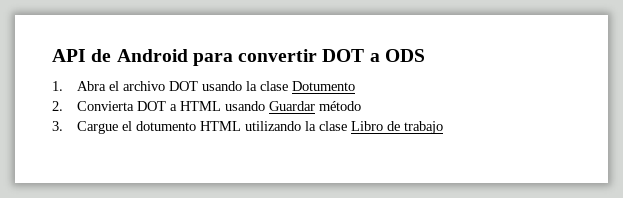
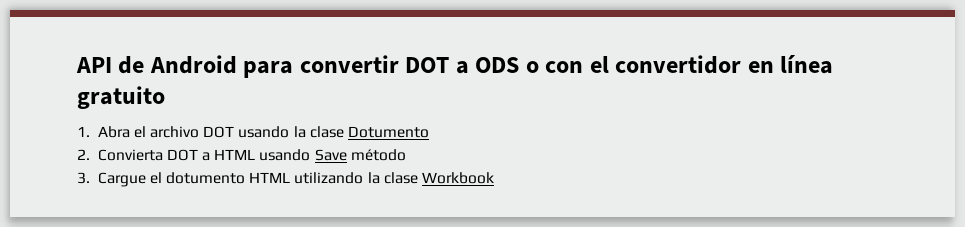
- API de Android para convertir DOT a ODS
+ API de Android para convertir DOT a ODS o con el convertidor en línea gratuito
- 2. Convierta DOT a HTML usando Guardar método
+ 2. Convierta DOT a HTML usando Save método
- 3. Cargue el dotumento HTML utilizando la clase Libro de trabajo
+ 3. Cargue el dotumento HTML utilizando la clase Workbook

